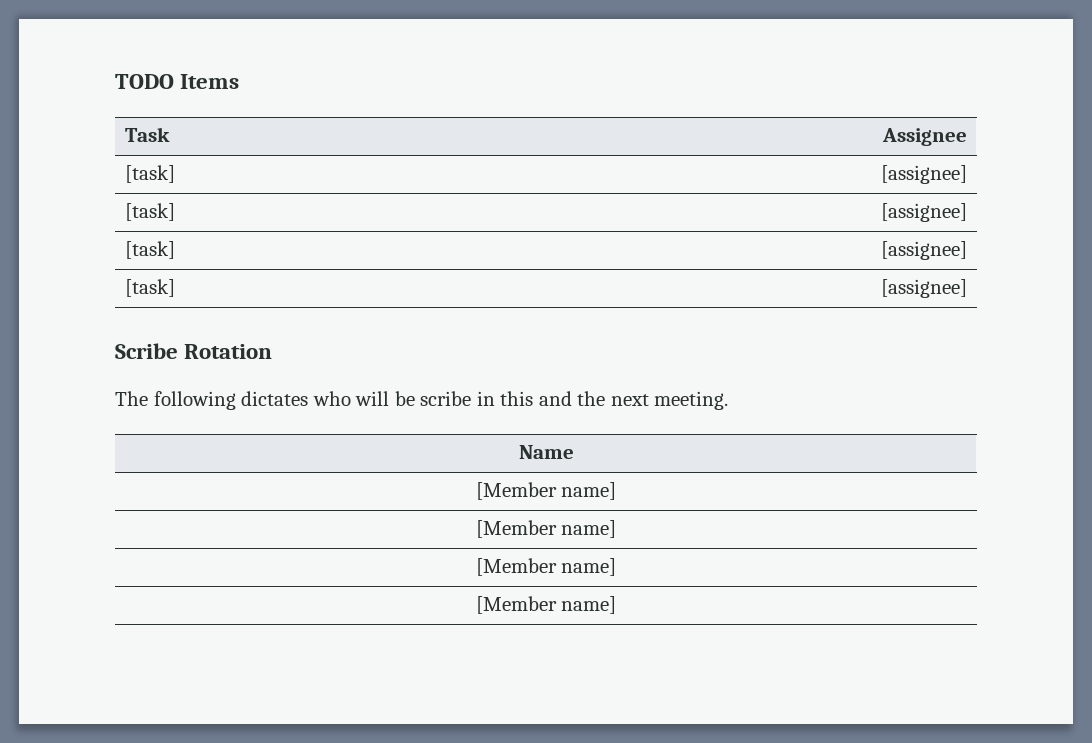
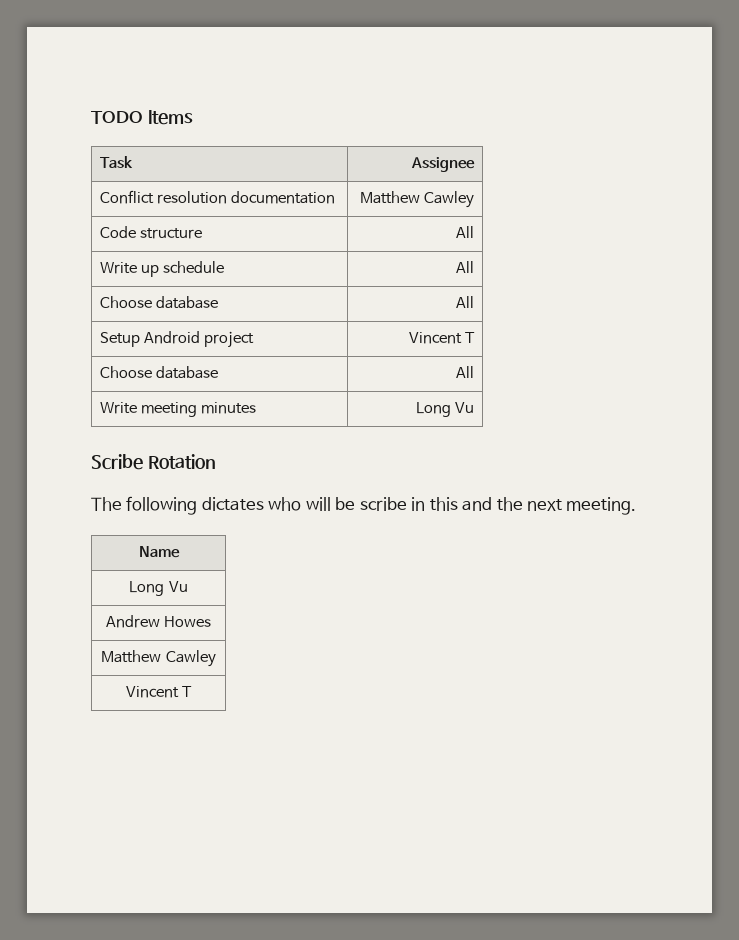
  Task | Assignee
- [task] | [assignee]
- [task] | [assignee]
- [task] | [assignee]
- [task] | [assignee]
+ Conflict resolution documentation | Matthew Cawley
+ Code structure | All
+ Write up schedule | All
+ Choose database | All
+ Setup Android project | Vincent T
+ Choose database | All
+ Write meeting minutes | Long Vu
  Name
- [Member name]
- [Member name]
- [Member name]
- [Member name]
+ Long Vu
+ Andrew Howes
+ Matthew Cawley
+ Vincent T

